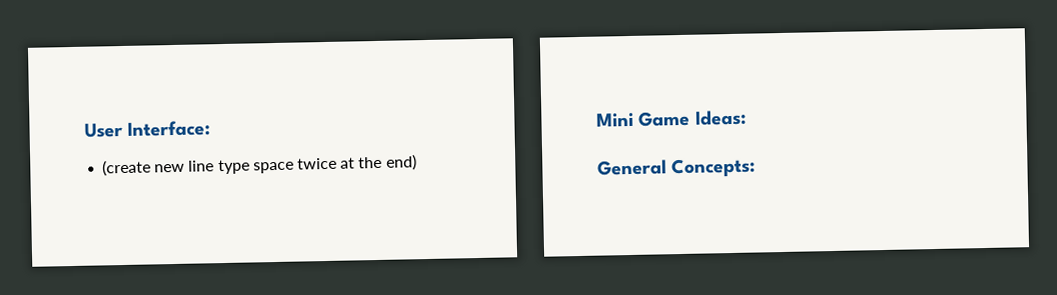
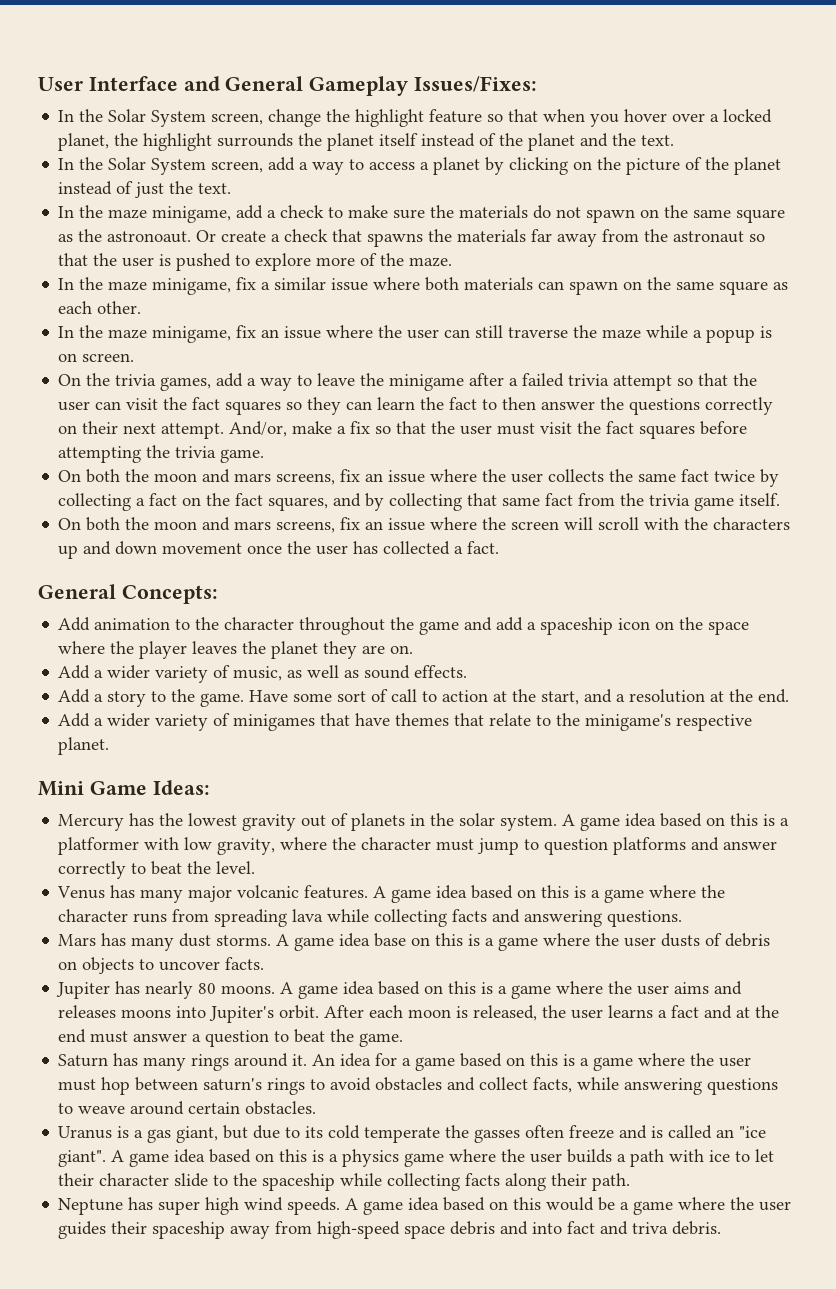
- User Interface:
- (create new line type space twice at the end)
+ User Interface and General Gameplay Issues/Fixes:
+ In the Solar System screen, change the highlight feature so that when you hover over a locked planet, the highlight surrounds the planet itself instead of the planet and the text.
+ In the Solar System screen, add a way to access a planet by clicking on the picture of the planet instead of just the text.
+ In the maze minigame, add a check to make sure the materials do not spawn on the same square as the astronoaut. Or create a check that spawns the materials far away from the astronaut so that the user is pushed to explore more of the maze.
+ In the maze minigame, fix a similar issue where both materials can spawn on the same square as each other.
+ In the maze minigame, fix an issue where the user can still traverse the maze while a popup is on screen.
+ On the trivia games, add a way to leave the minigame after a failed trivia attempt so that the user can visit the fact squares so they can learn the fact to then answer the questions correctly on their next attempt. And/or, make a fix so that the user must visit the fact squares before attempting the trivia game.
+ On both the moon and mars screens, fix an issue where the user collects the same fact twice by collecting a fact on the fact squares, and by collecting that same fact from the trivia game itself.
+ On both the moon and mars screens, fix an issue where the screen will scroll with the characters up and down movement once the user has collected a fact.
+ General Concepts:
+ Add animation to the character throughout the game and add a spaceship icon on the space where the player leaves the planet they are on.
+ Add a wider variety of music, as well as sound effects.
+ Add a story to the game. Have some sort of call to action at the start, and a resolution at the end.
+ Add a wider variety of minigames that have themes that relate to the minigame's respective planet.
  Mini Game Ideas:
- General Concepts:
+ Mercury has the lowest gravity out of planets in the solar system. A game idea based on this is a platformer with low gravity, where the character must jump to question platforms and answer correctly to beat the level.
+ Venus has many major volcanic features. A game idea based on this is a game where the character runs from spreading lava while collecting facts and answering questions.
+ Mars has many dust storms. A game idea base on this is a game where the user dusts of debris on objects to uncover facts.
+ Jupiter has nearly 80 moons. A game idea based on this is a game where the user aims and releases moons into Jupiter's orbit. After each moon is released, the user learns a fact and at the end must answer a question to beat the game.
+ Saturn has many rings around it. An idea for a game based on this is a game where the user must hop between saturn's rings to avoid obstacles and collect facts, while answering questions to weave around certain obstacles.
+ Uranus is a gas giant, but due to its cold temperate the gasses often freeze and is called an "ice giant". A game idea based on this is a physics game where the user builds a path with ice to let their character slide to the spaceship while collecting facts along their path.
+ Neptune has super high wind speeds. A game idea based on this would be a game where the user guides their spaceship away from high-speed space debris and into fact and triva debris.

